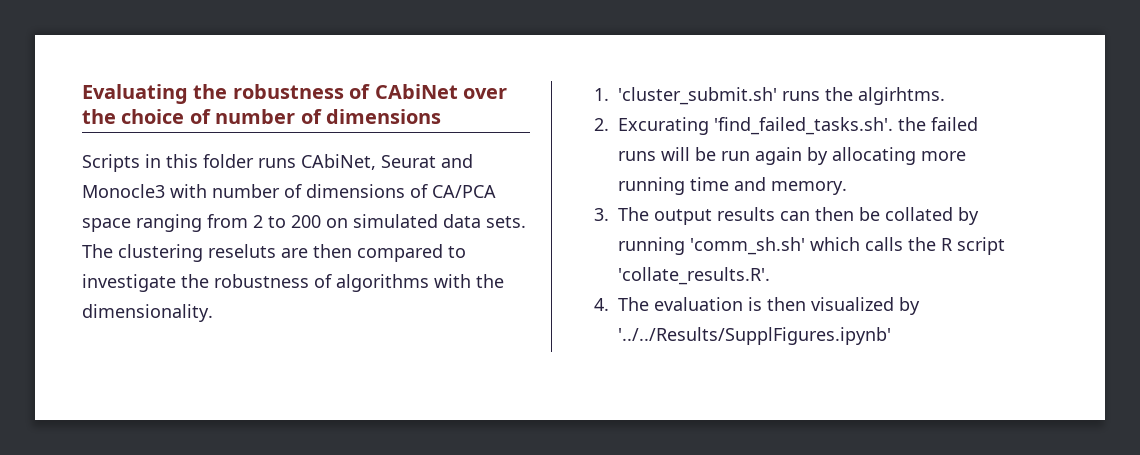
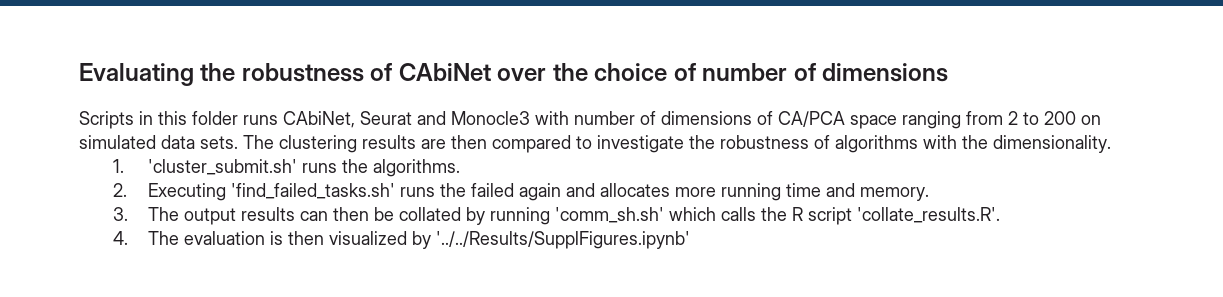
- The clustering reseluts are then compared to investigate the robustness of algorithms with the dimensionality.
+ The clustering results are then compared to investigate the robustness of algorithms with the dimensionality.
- 1. 'cluster_submit.sh' runs the algirhtms.
+ 1. 'cluster_submit.sh' runs the algorithms.
- 2. Excurating 'find_failed_tasks.sh'. the failed runs will be run again by allocating more running time and memory.
+ 2. Executing 'find_failed_tasks.sh' runs the failed again and allocates more running time and memory.

